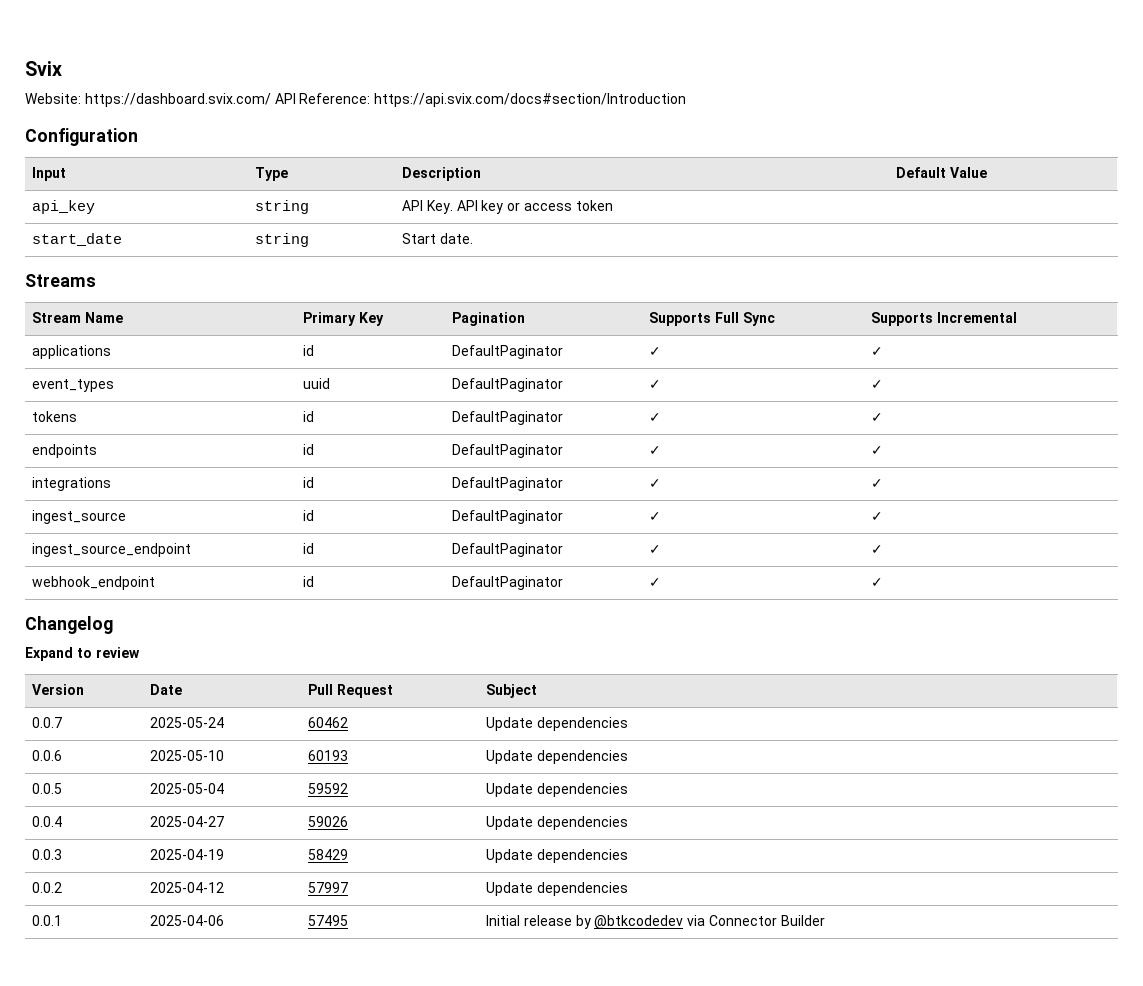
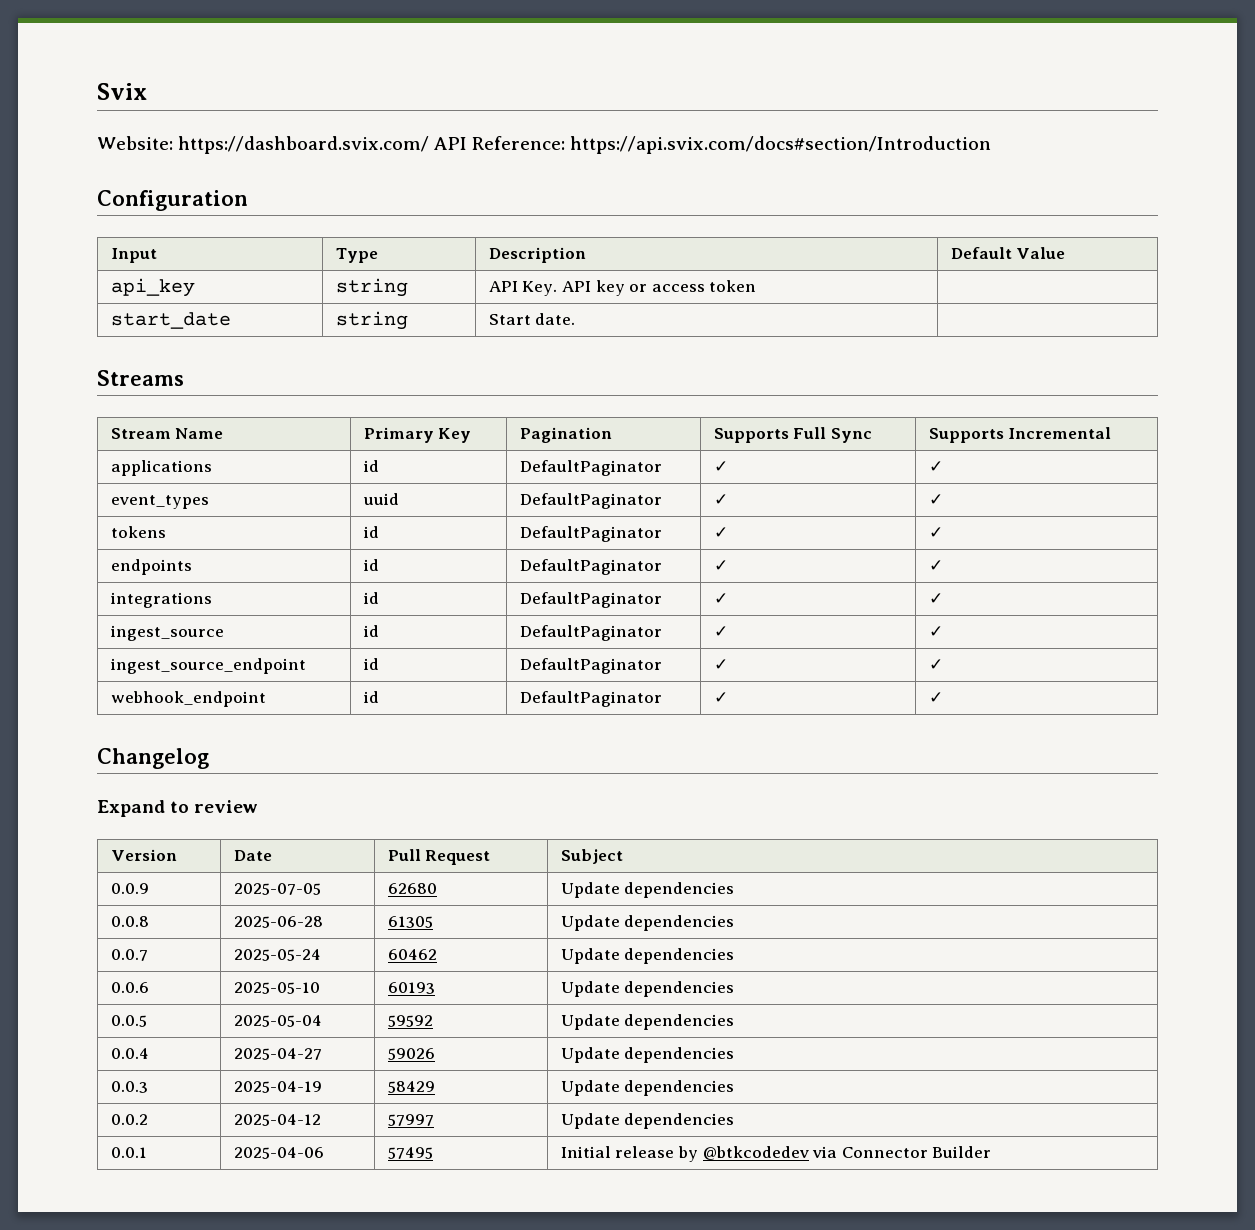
+ 0.0.9 | 2025-07-05 | 62680 | Update dependencies
+ 0.0.8 | 2025-06-28 | 61305 | Update dependencies

